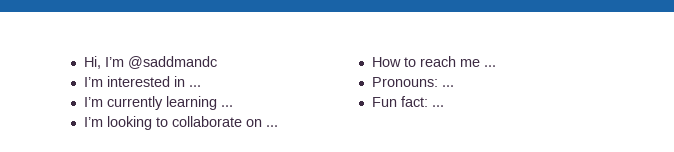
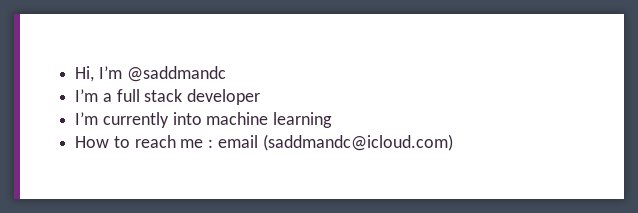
- I’m interested in ...
+ I’m a full stack developer
- I’m currently learning ...
- I’m looking to collaborate on ...
- How to reach me ...
- Pronouns: ...
- Fun fact: ...
+ I’m currently into machine learning
+ How to reach me : email (saddmandc@icloud.com)

